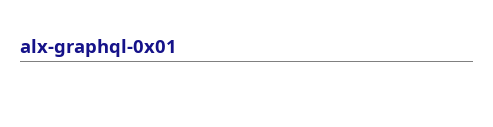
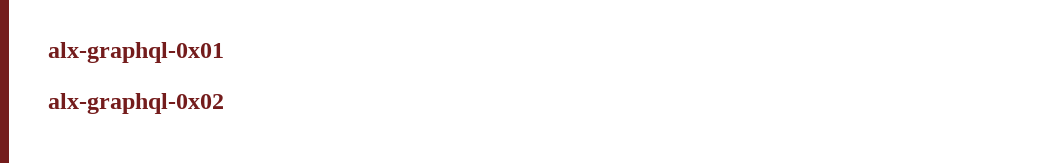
+ alx-graphql-0x02

